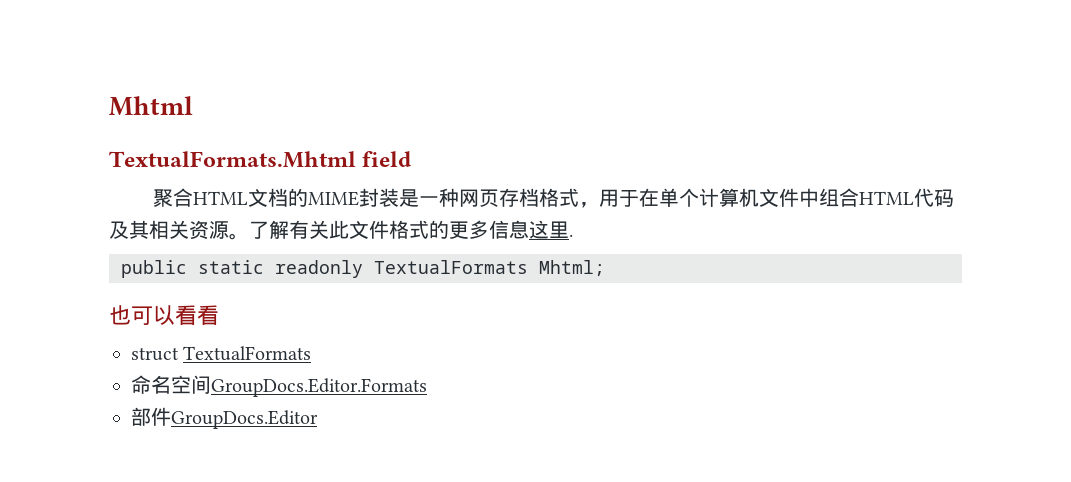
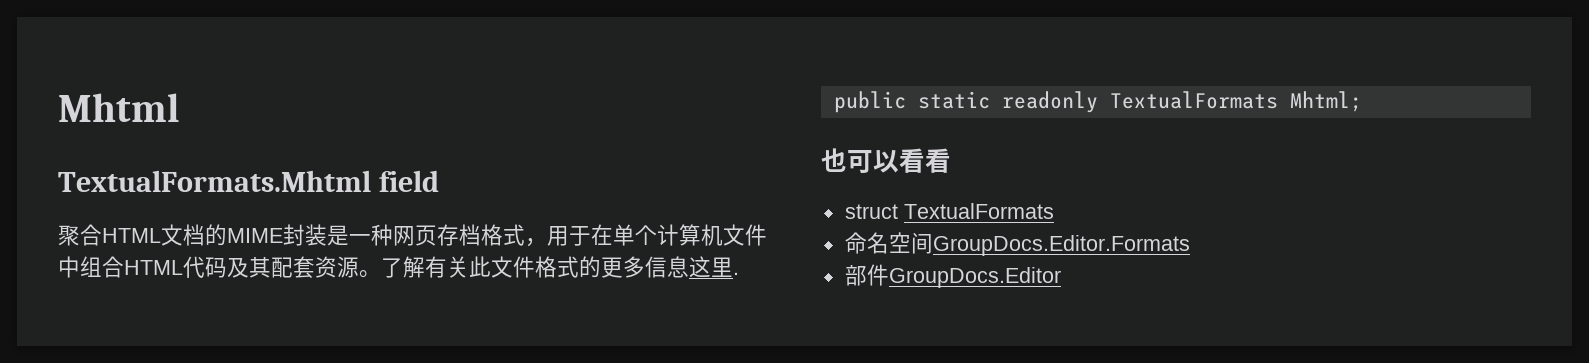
- 聚合HTML文档的MIME封装是一种网页存档格式，用于在单个计算机文件中组合HTML代码及其相关资源。
+ 聚合HTML文档的MIME封装是一种网页存档格式，用于在单个计算机文件中组合HTML代码及其配套资源。

